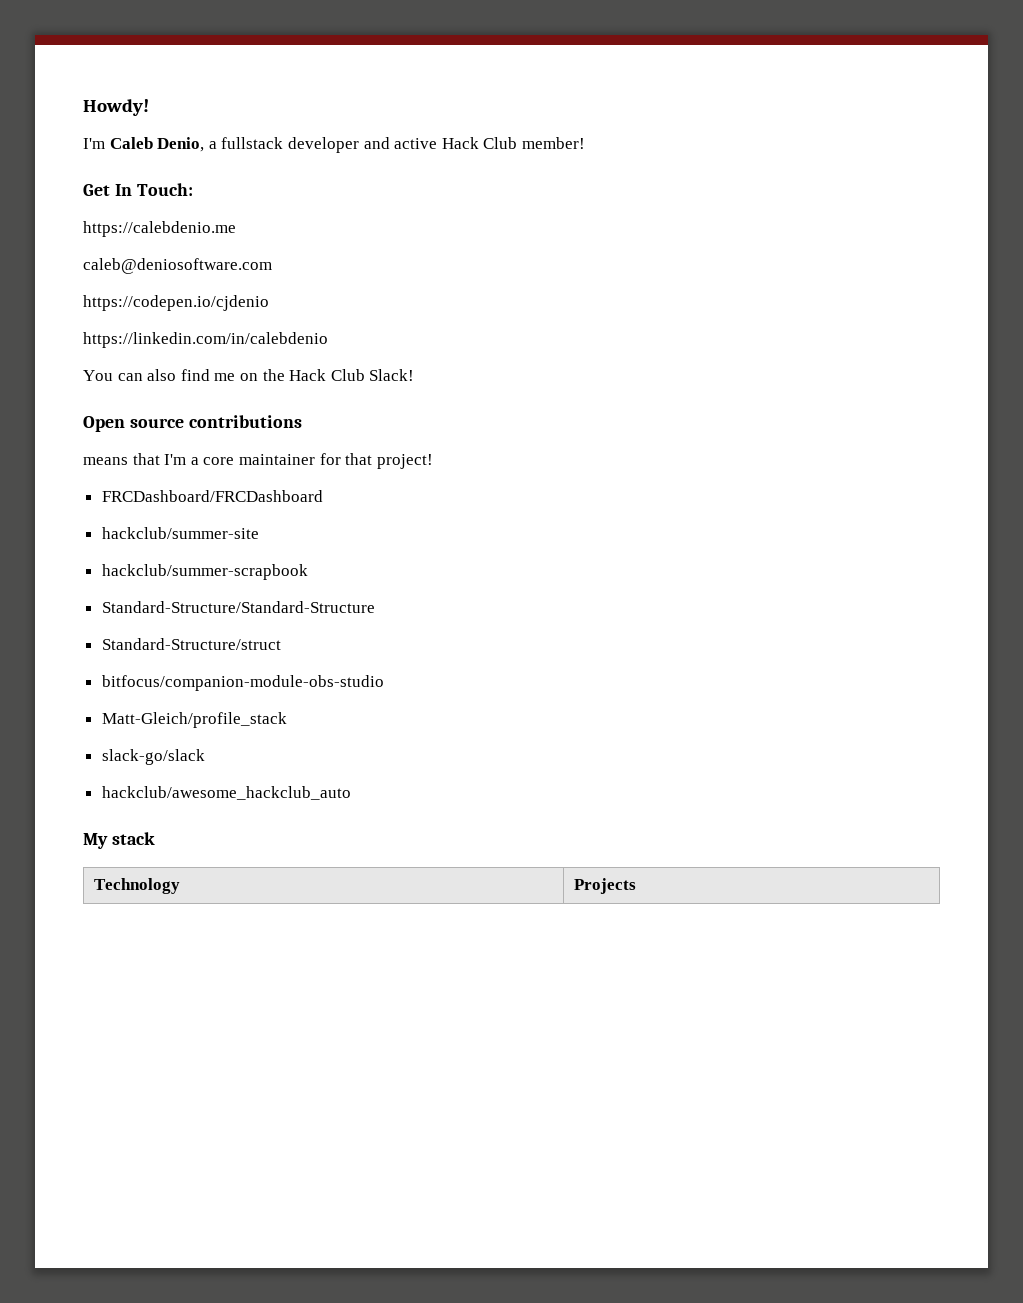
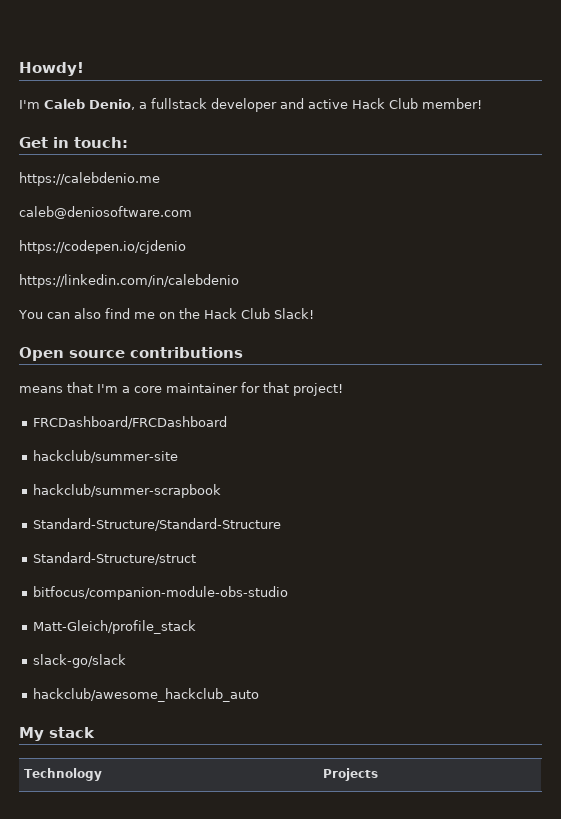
- Get In Touch:
+ Get in touch:

